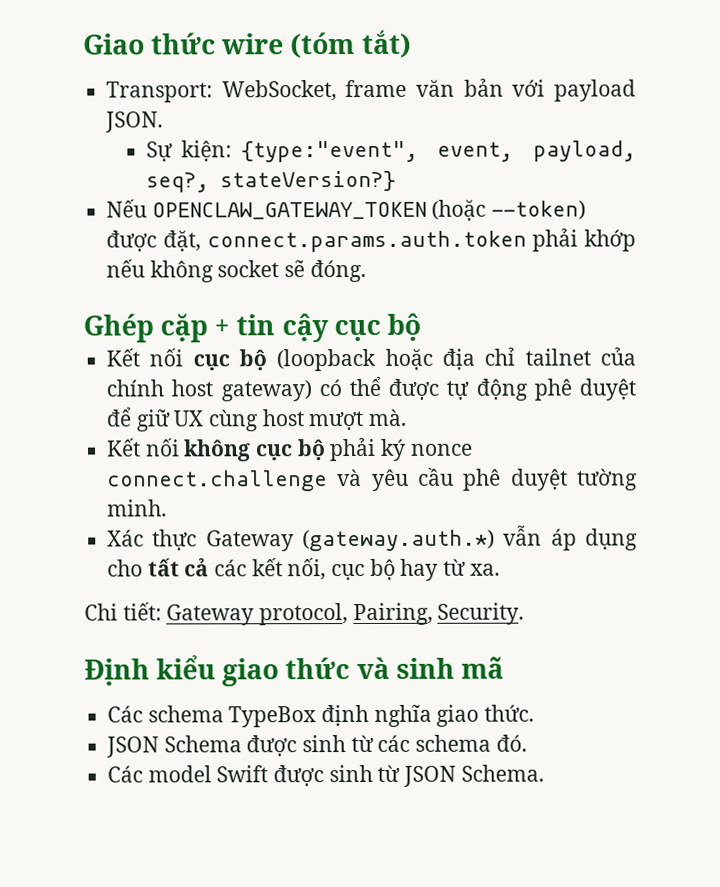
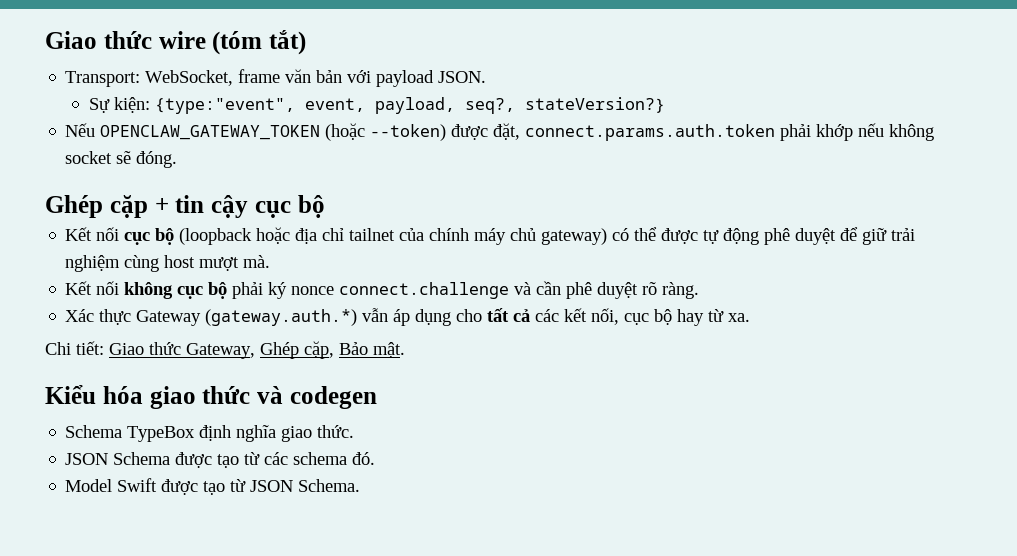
- Kết nối cục bộ (loopback hoặc địa chỉ tailnet của chính host gateway) có thể được tự động phê duyệt để giữ UX cùng host mượt mà.
+ Kết nối cục bộ (loopback hoặc địa chỉ tailnet của chính máy chủ gateway) có thể được tự động phê duyệt để giữ trải nghiệm cùng host mượt mà.
- Kết nối không cục bộ phải ký nonce connect.challenge và yêu cầu phê duyệt tường minh.
+ Kết nối không cục bộ phải ký nonce connect.challenge và cần phê duyệt rõ ràng.
- Chi tiết: Gateway protocol, Pairing, Security.
- Định kiểu giao thức và sinh mã
- Các schema TypeBox định nghĩa giao thức.
+ Chi tiết: Giao thức Gateway, Ghép cặp, Bảo mật.
+ Kiểu hóa giao thức và codegen
+ Schema TypeBox định nghĩa giao thức.
- JSON Schema được sinh từ các schema đó.
+ JSON Schema được tạo từ các schema đó.
- Các model Swift được sinh từ JSON Schema.
+ Model Swift được tạo từ JSON Schema.

